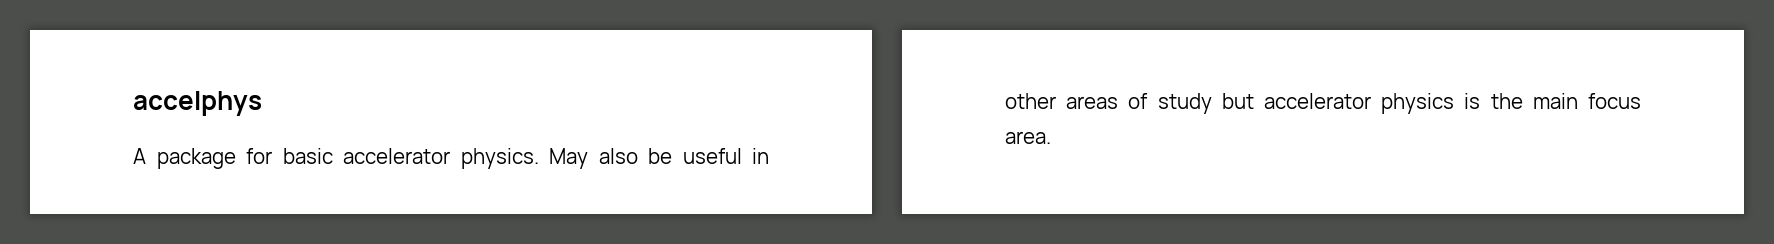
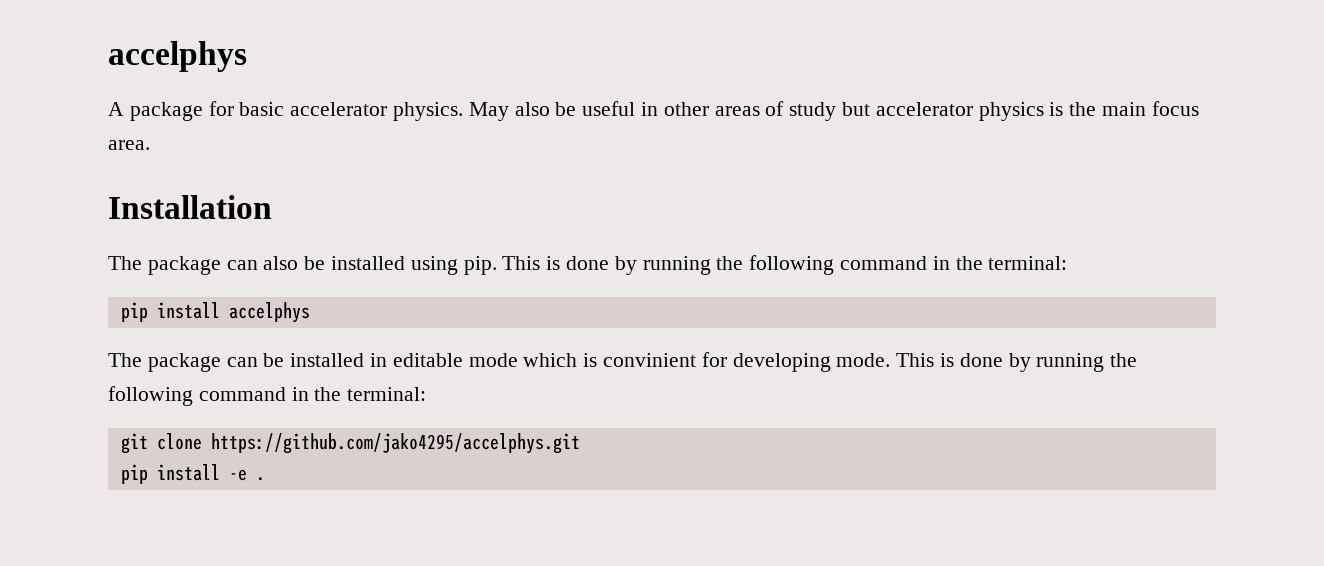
+ Installation
+ The package can also be installed using pip. This is done by running the following command in the terminal:
+ pip install accelphys
+ The package can be installed in editable mode which is convinient for developing mode. This is done by running the following command in the terminal:
+ git clone https://github.com/jako4295/accelphys.git
+ pip install -e .

